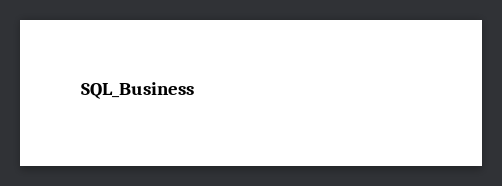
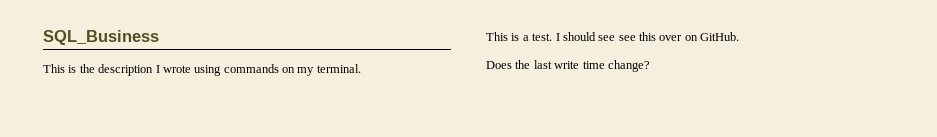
+ This is the description I wrote using commands on my terminal.
+ This is a test. I should see see this over on GitHub.
+ Does the last write time change?

